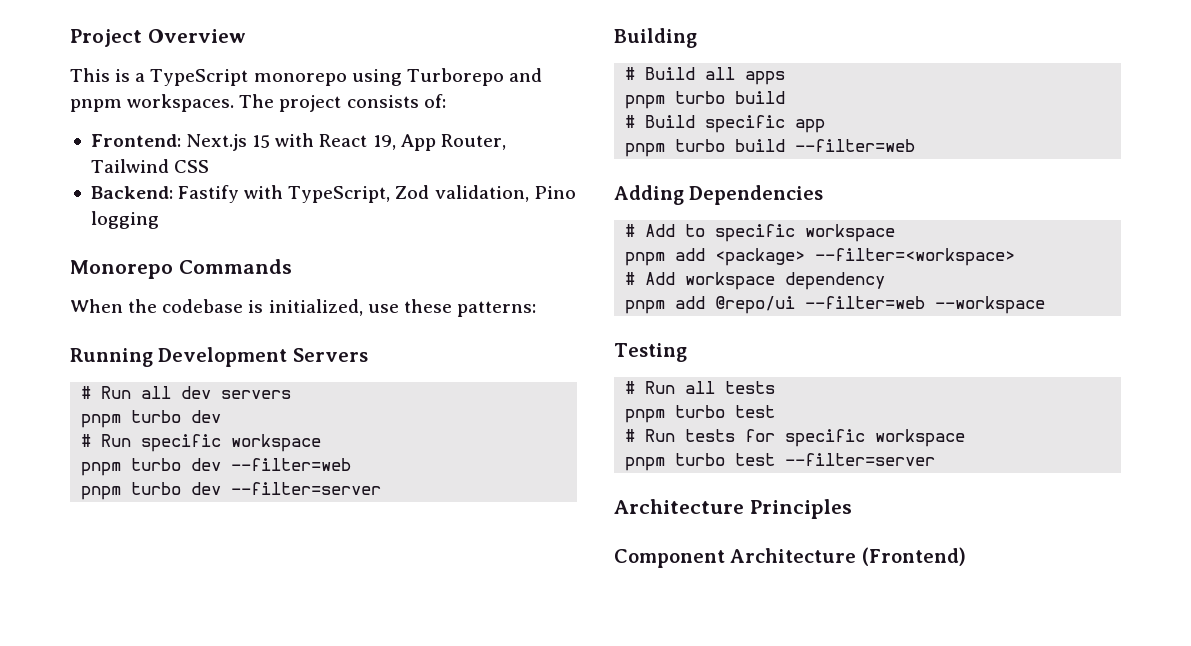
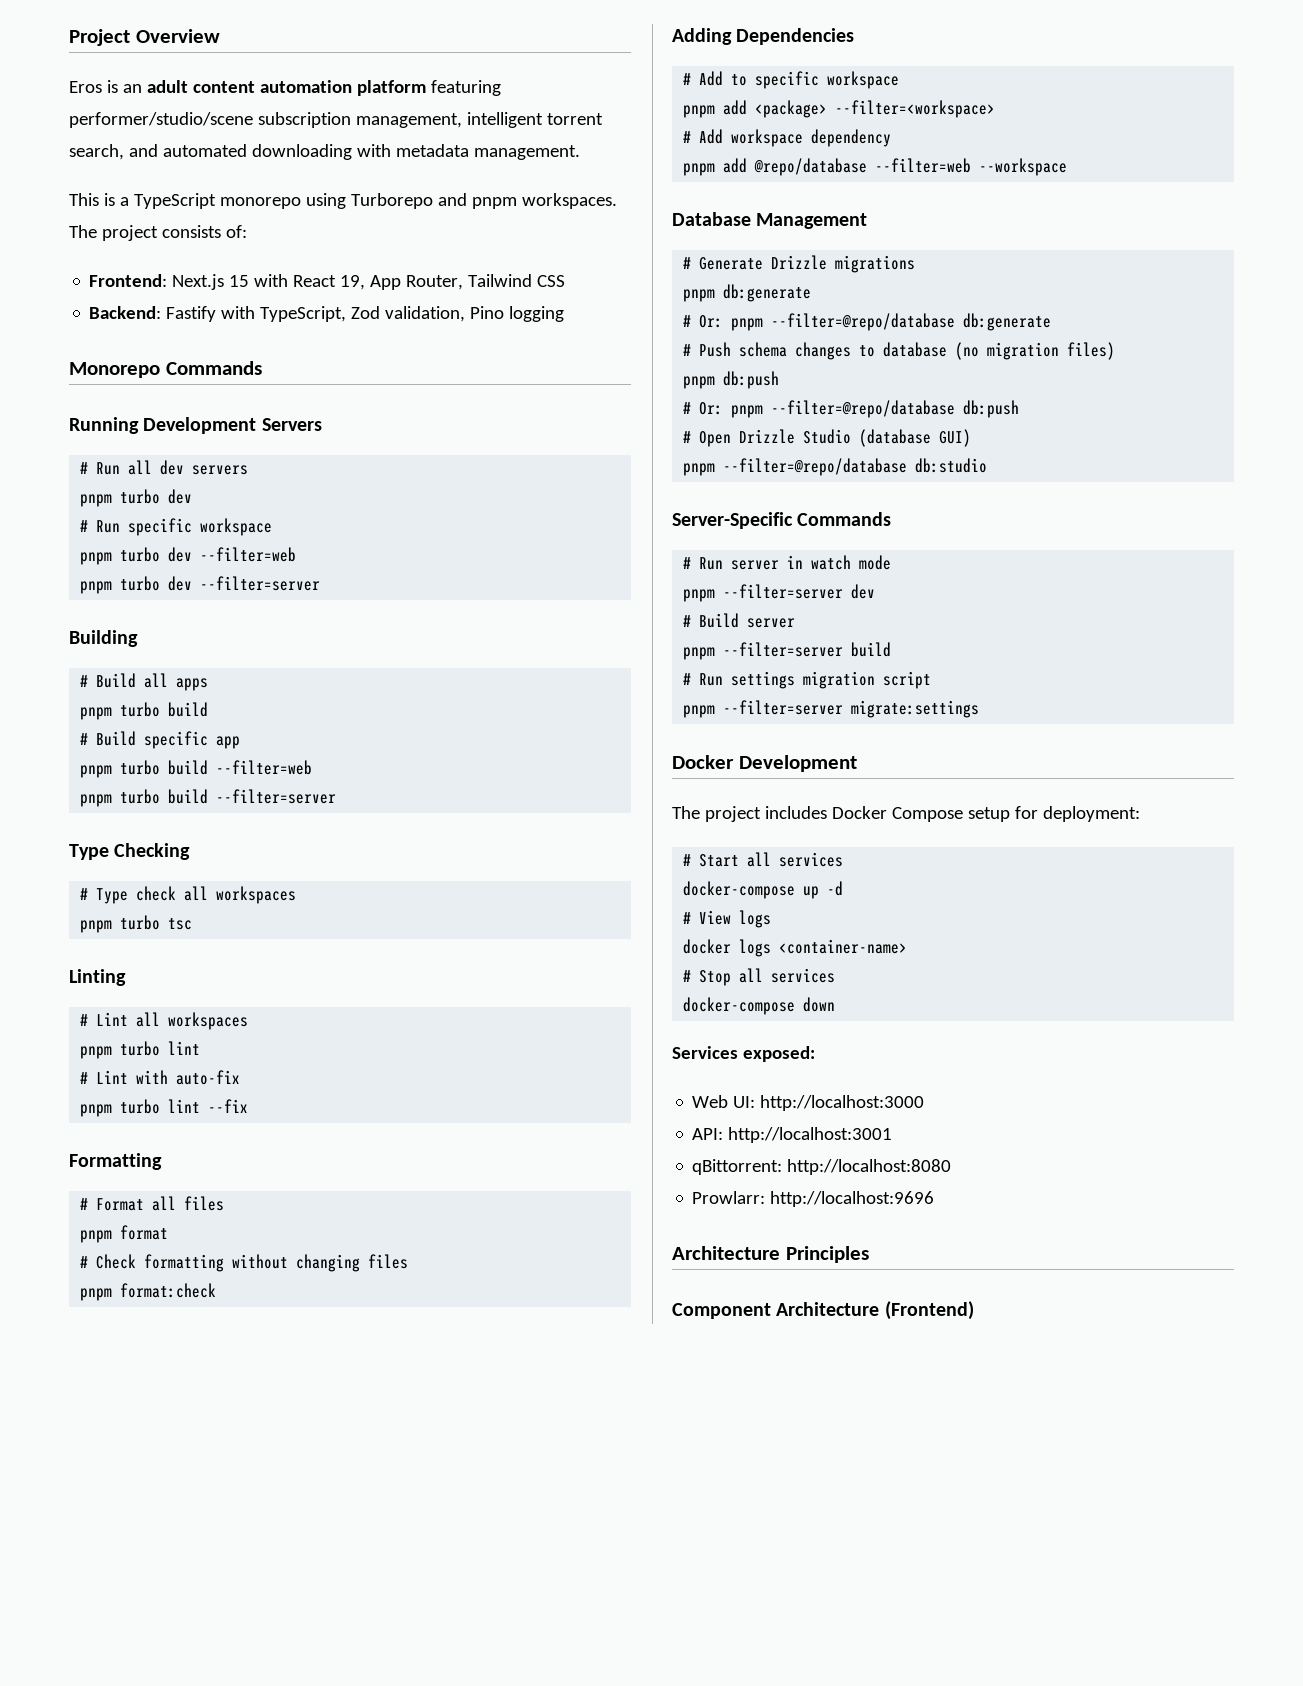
+ Eros is an adult content automation platform featuring performer/studio/scene subscription management, intelligent torrent search, and automated downloading with metadata management.
- When the codebase is initialized, use these patterns:
+ pnpm turbo build --filter=server
+ Type Checking
+ # Type check all workspaces
+ pnpm turbo tsc
+ Linting
+ # Lint all workspaces
+ pnpm turbo lint
+ # Lint with auto-fix
+ pnpm turbo lint --fix
+ Formatting
+ # Format all files
+ pnpm format
+ # Check formatting without changing files
+ pnpm format:check
- pnpm add @repo/ui --filter=web --workspace
+ pnpm add @repo/database --filter=web --workspace
- Testing
- # Run all tests
- pnpm turbo test
- # Run tests for specific workspace
- pnpm turbo test --filter=server
+ Database Management
+ # Generate Drizzle migrations
+ pnpm db:generate
+ # Or: pnpm --filter=@repo/database db:generate
+ # Push schema changes to database (no migration files)
+ pnpm db:push
+ # Or: pnpm --filter=@repo/database db:push
+ # Open Drizzle Studio (database GUI)
+ pnpm --filter=@repo/database db:studio
+ Server-Specific Commands
+ # Run server in watch mode
+ pnpm --filter=server dev
+ # Build server
+ pnpm --filter=server build
+ # Run settings migration script
+ pnpm --filter=server migrate:settings
+ Docker Development
+ The project includes Docker Compose setup for deployment:
+ # Start all services
+ docker-compose up -d
+ # View logs
+ docker logs <container-name>
+ # Stop all services
+ docker-compose down
+ Services exposed:
+ Web UI: http://localhost:3000
+ API: http://localhost:3001
+ qBittorrent: http://localhost:8080
+ Prowlarr: http://localhost:9696

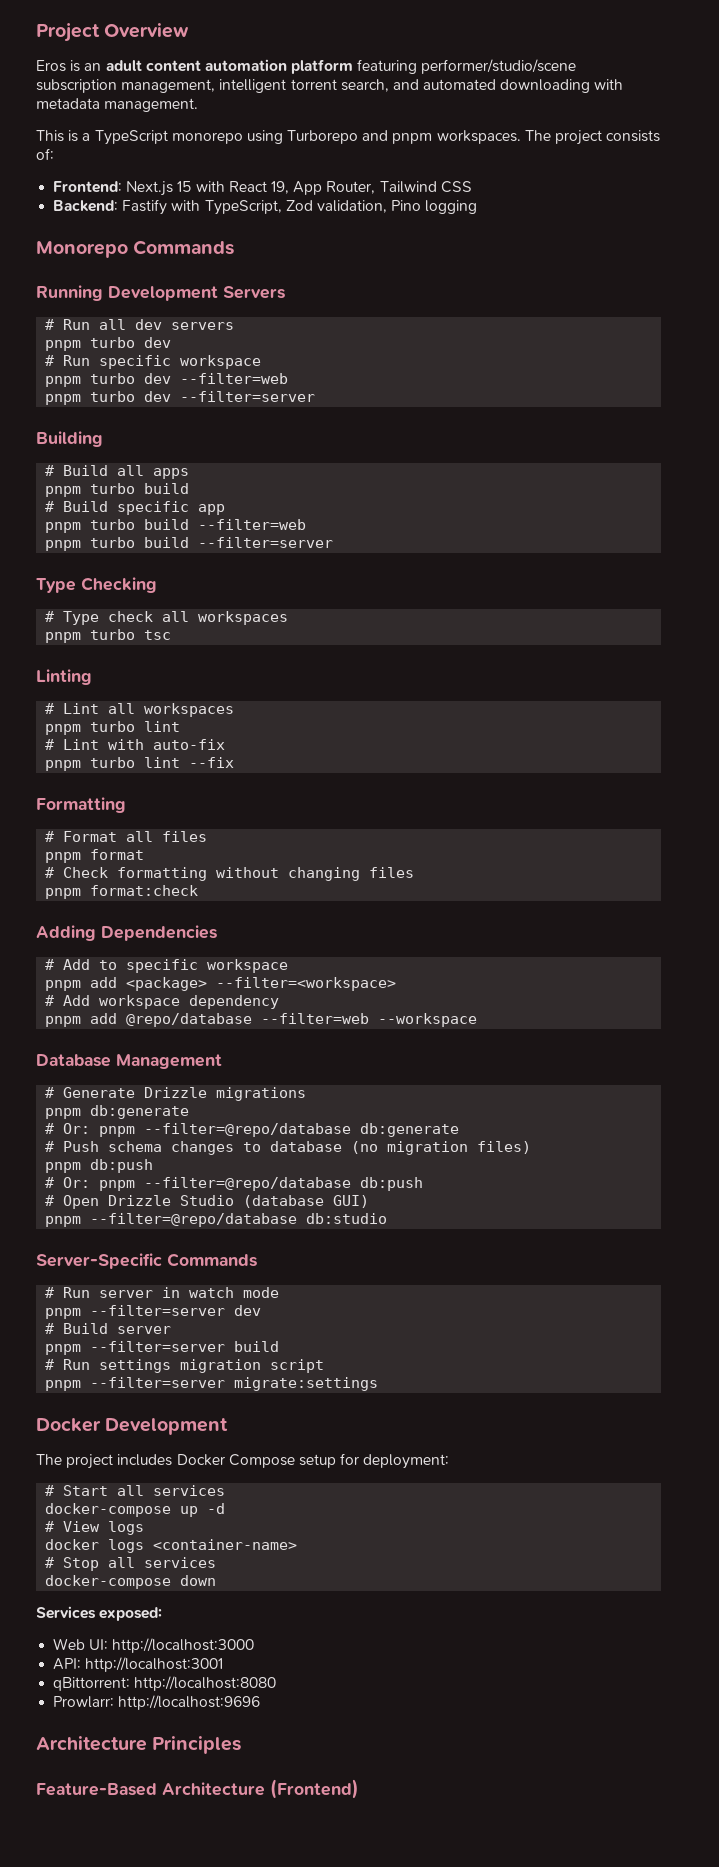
- Component Architecture (Frontend)
+ Feature-Based Architecture (Frontend)

